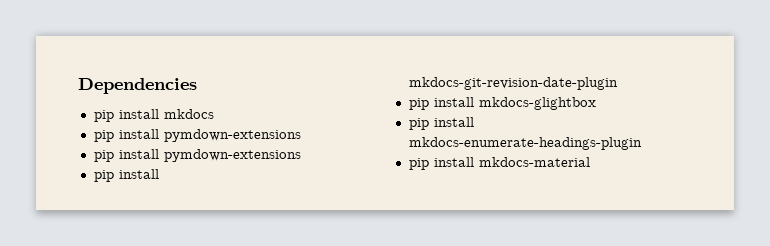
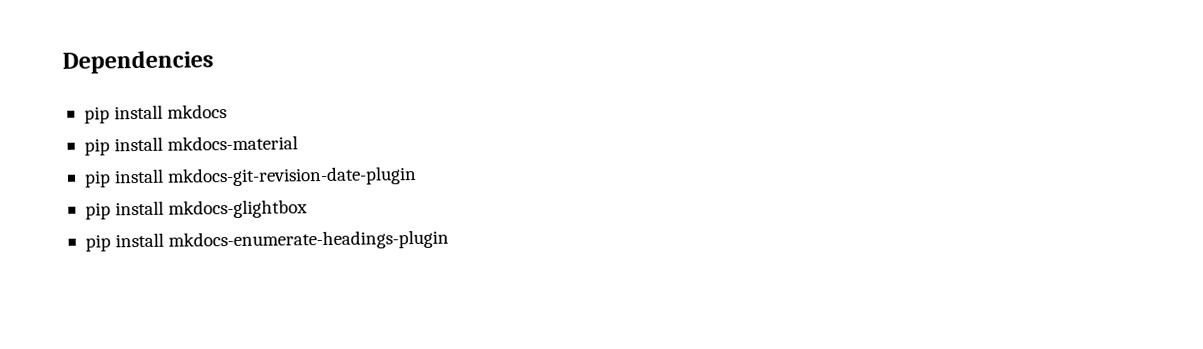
  pip install mkdocs
- pip install pymdown-extensions
- pip install pymdown-extensions
+ pip install mkdocs-material
- pip install mkdocs-material

